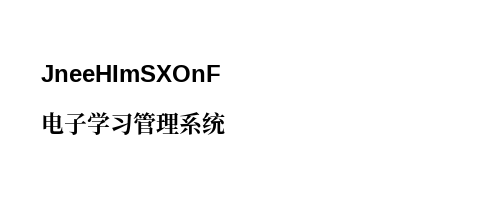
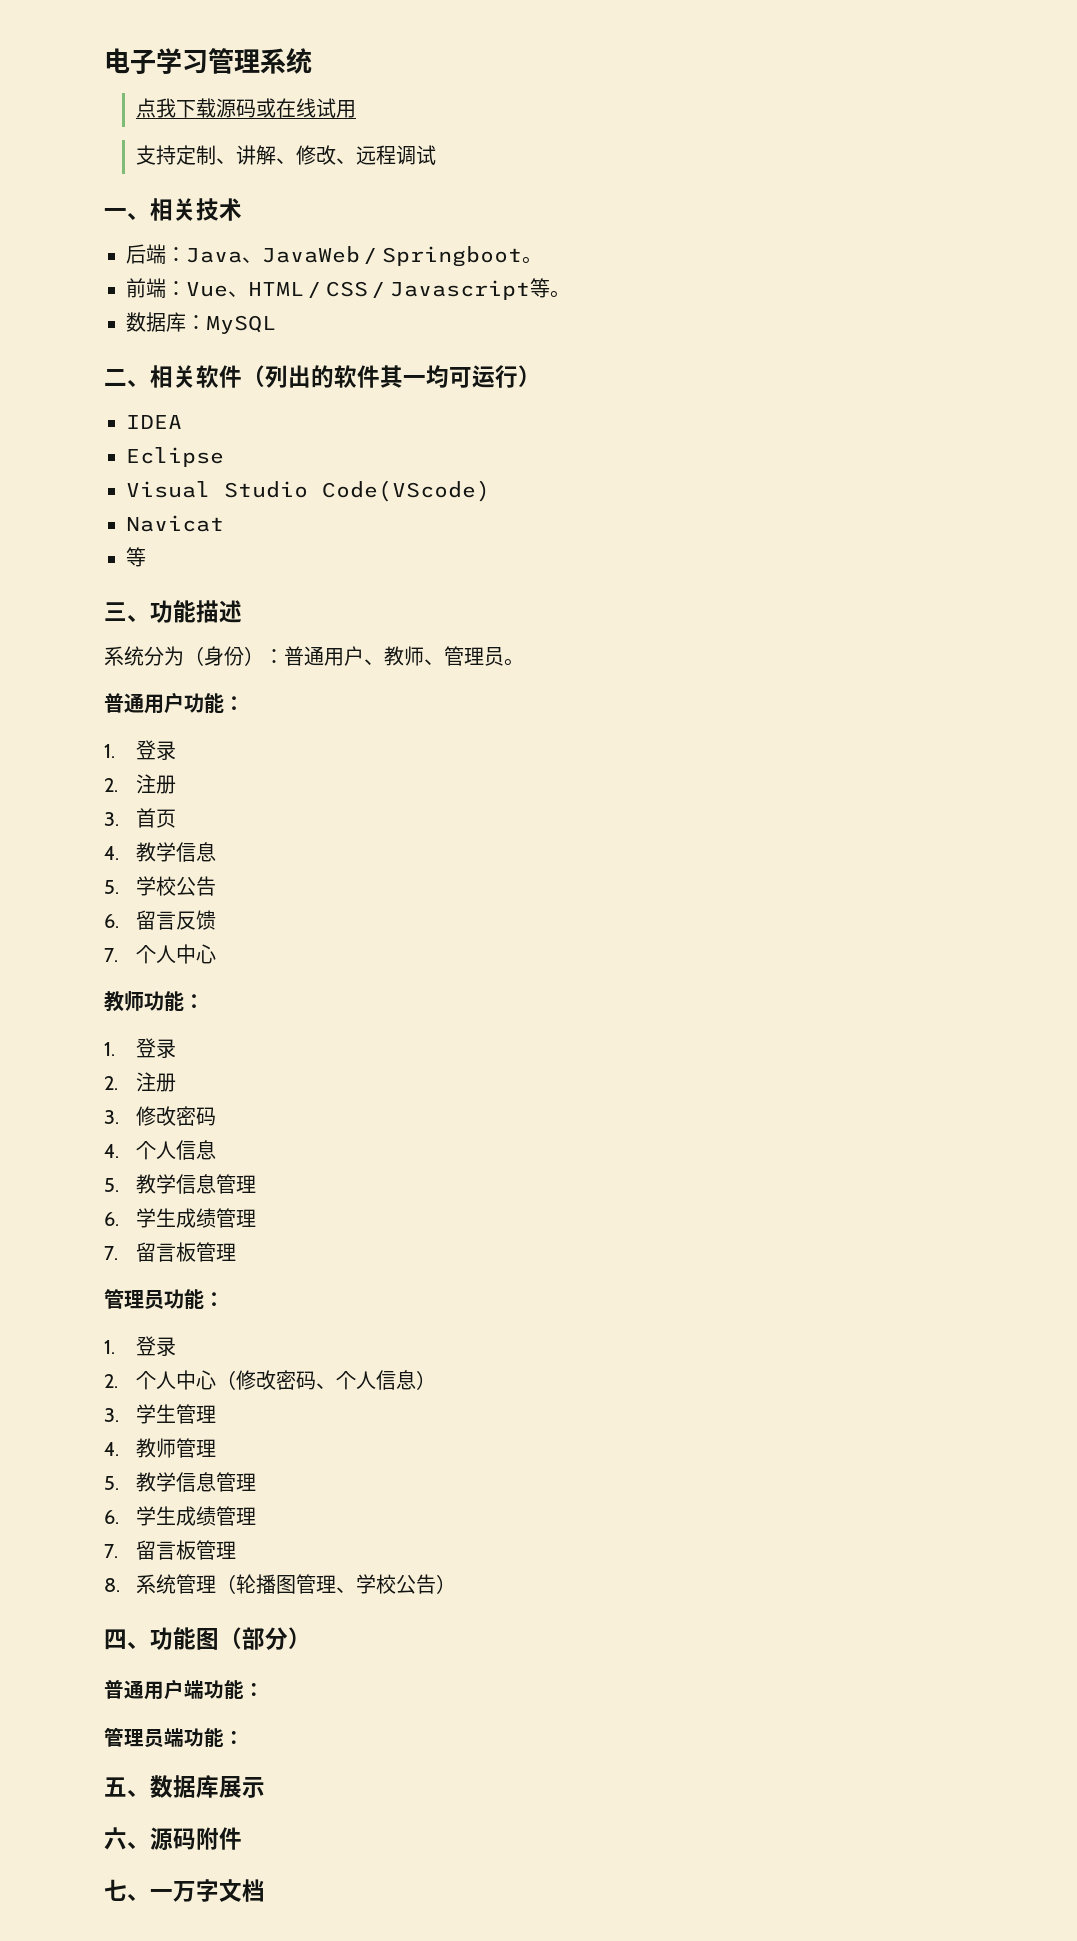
- JneeHImSXOnF
+ 点我下载源码或在线试用
+ 支持定制、讲解、修改、远程调试
+ 一、相关技术
+ 后端：Java、JavaWeb / Springboot。
+ 前端：Vue、HTML / CSS / Javascript等。
+ 数据库：MySQL
+ 二、相关软件（列出的软件其一均可运行）
+ IDEA
+ Eclipse
+ Visual Studio Code(VScode)
+ Navicat
+ 等
+ 三、功能描述
+ 系统分为（身份）：普通用户、教师、管理员。
+ 普通用户功能：
+ 1.登录
+ 2.注册
+ 3.首页
+ 4.教学信息
+ 5.学校公告
+ 6.留言反馈
+ 7.个人中心
+ 教师功能：
+ 1.登录
+ 2.注册
+ 3.修改密码
+ 4.个人信息
+ 5.教学信息管理
+ 6.学生成绩管理
+ 7.留言板管理
+ 管理员功能：
+ 1.登录
+ 2.个人中心（修改密码、个人信息）
+ 3.学生管理
+ 4.教师管理
+ 5.教学信息管理
+ 6.学生成绩管理
+ 7.留言板管理
+ 8.系统管理（轮播图管理、学校公告）
+ 四、功能图（部分）
+ 普通用户端功能：
+ 管理员端功能：
+ 五、数据库展示
+ 六、源码附件
+ 七、一万字文档

